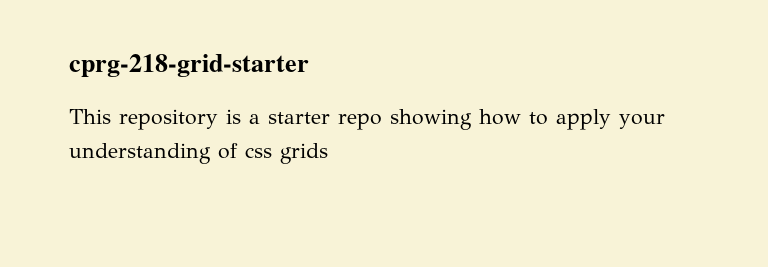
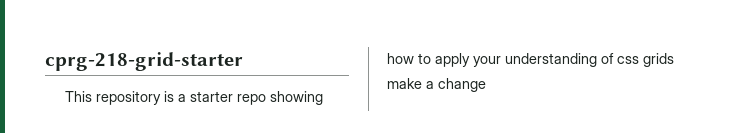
- This repository is a starter repo showing how to apply your understanding of css grids
+ This repository is a starter repo showing how to apply your understanding of css grids make a change

